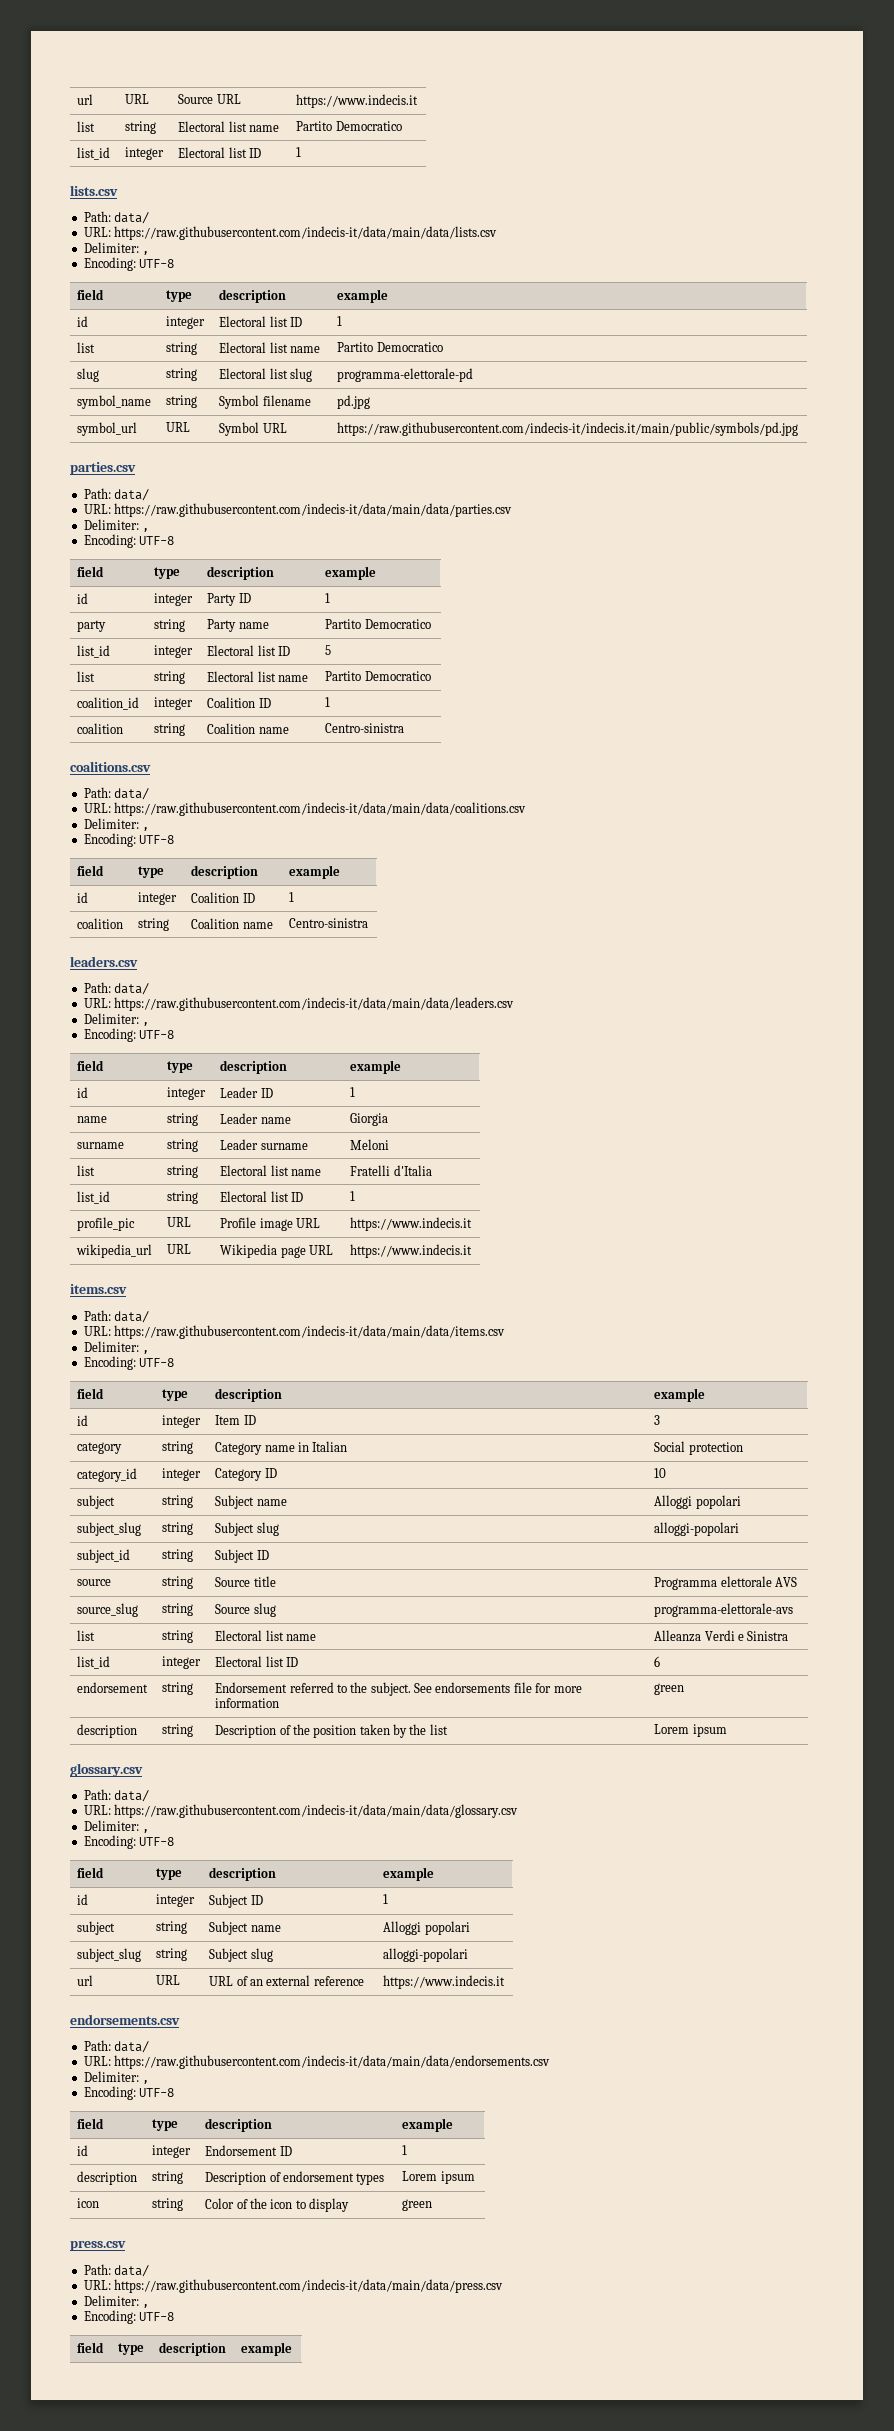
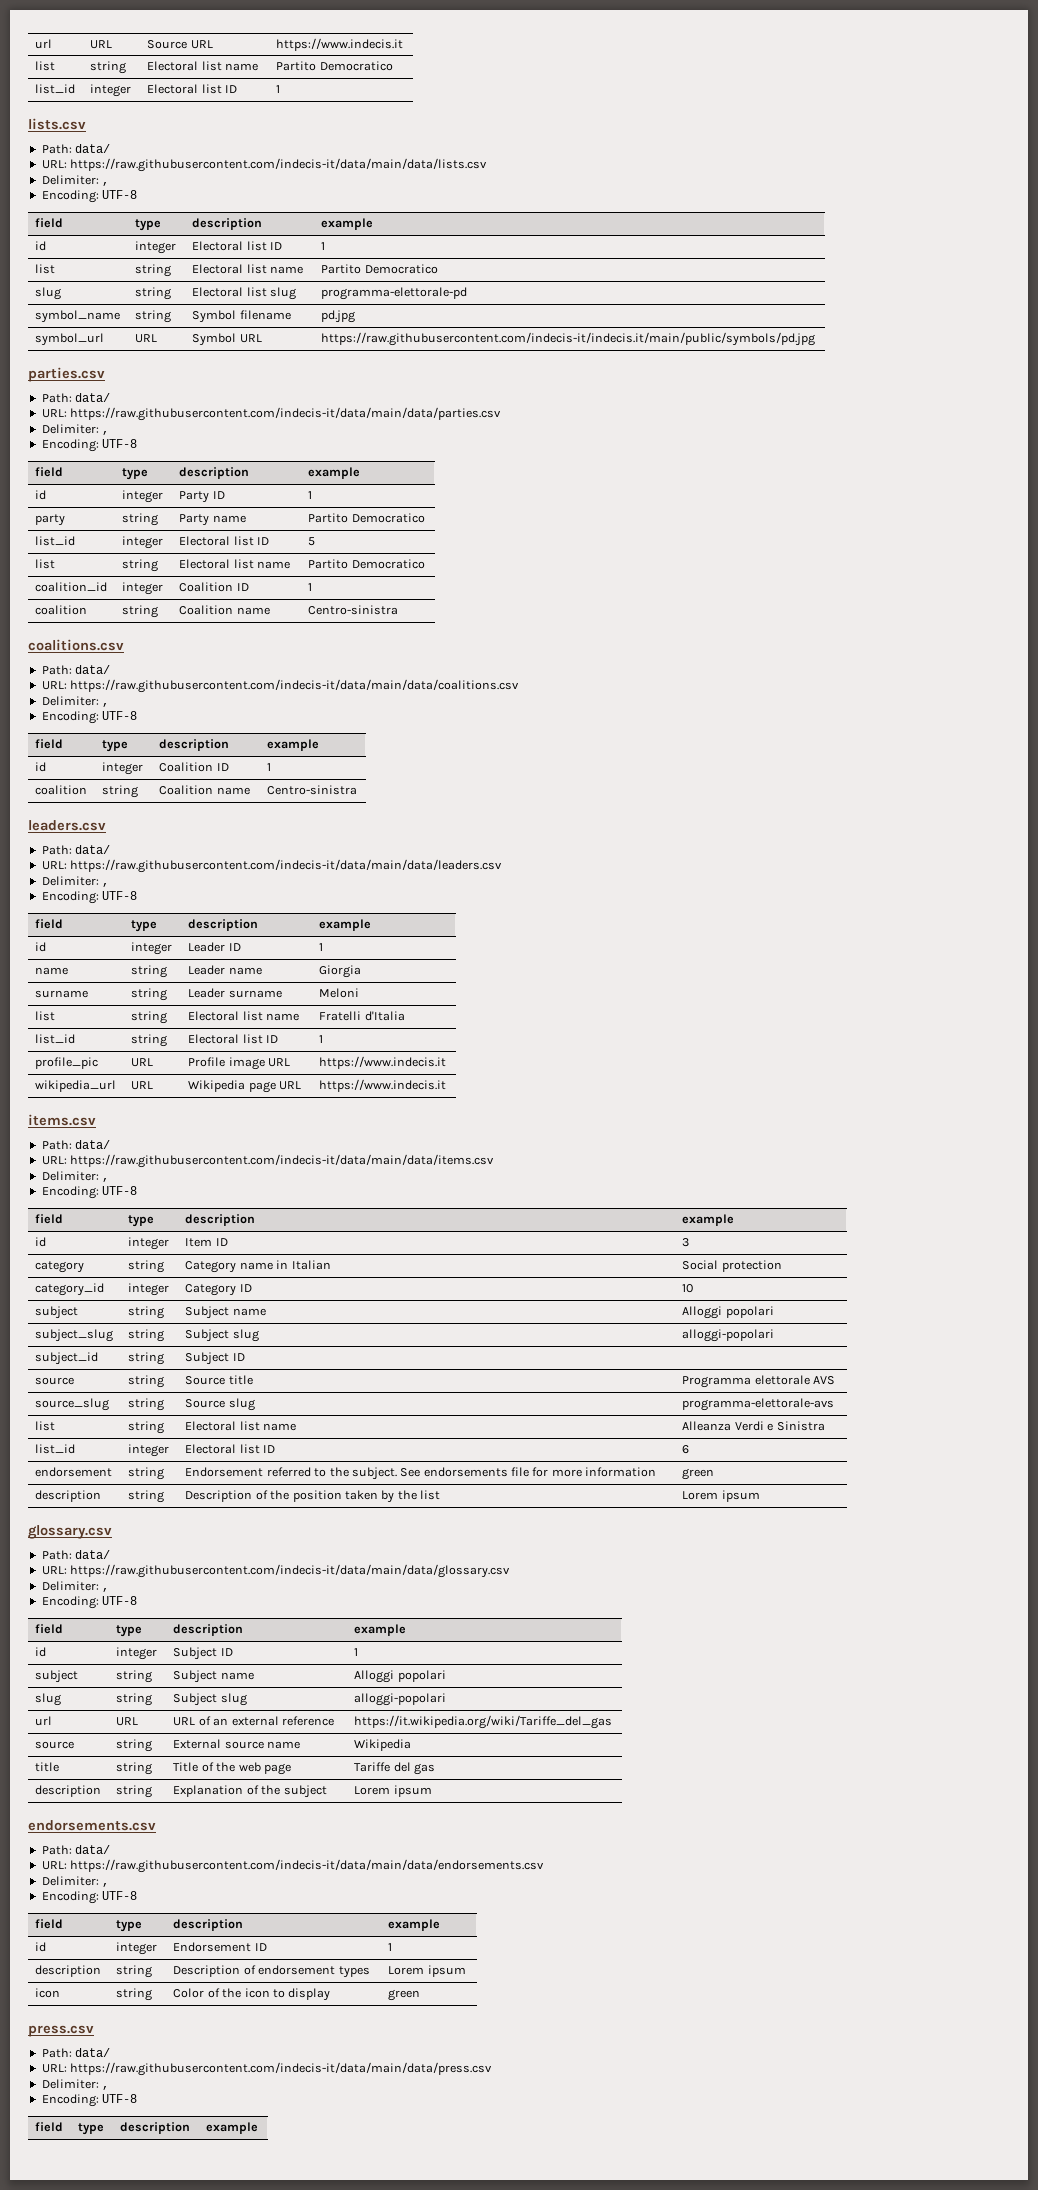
  id | integer | Subject ID | 1
  subject | string | Subject name | Alloggi popolari
- subject_slug | string | Subject slug | alloggi-popolari
+ slug | string | Subject slug | alloggi-popolari
- url | URL | URL of an external reference | https://www.indecis.it
+ url | URL | URL of an external reference | https://it.wikipedia.org/wiki/Tariffe_del_gas
+ source | string | External source name | Wikipedia
+ title | string | Title of the web page | Tariffe del gas
+ description | string | Explanation of the subject | Lorem ipsum

